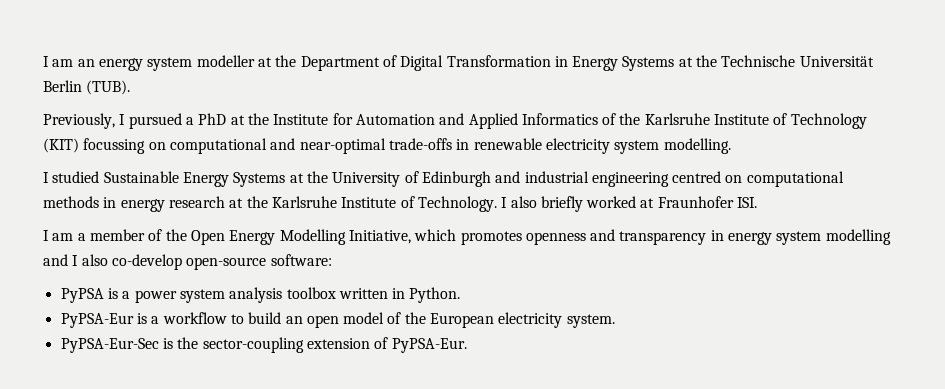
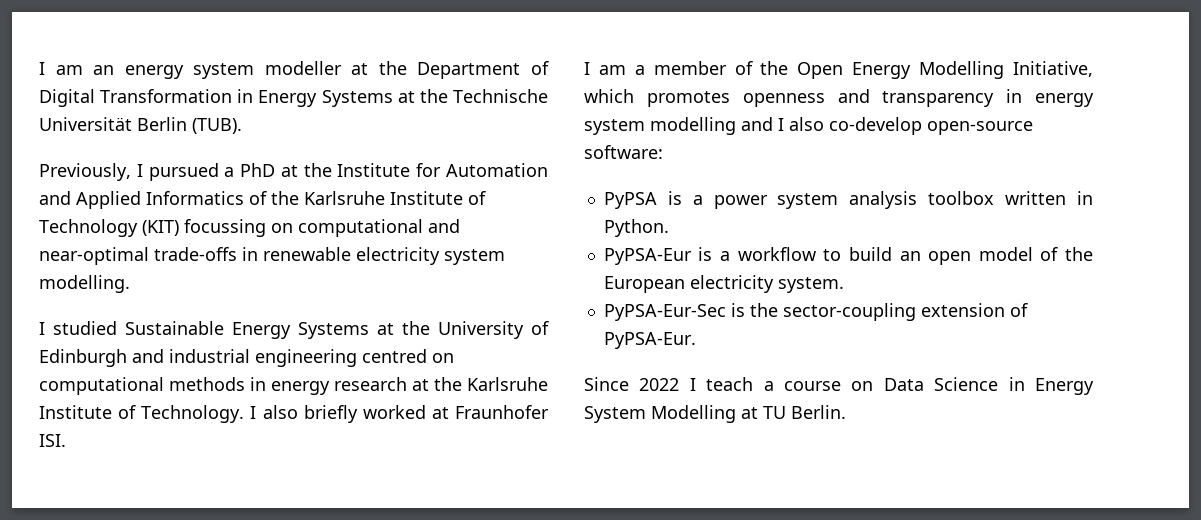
+ Since 2022 I teach a course on Data Science in Energy System Modelling at TU Berlin.

